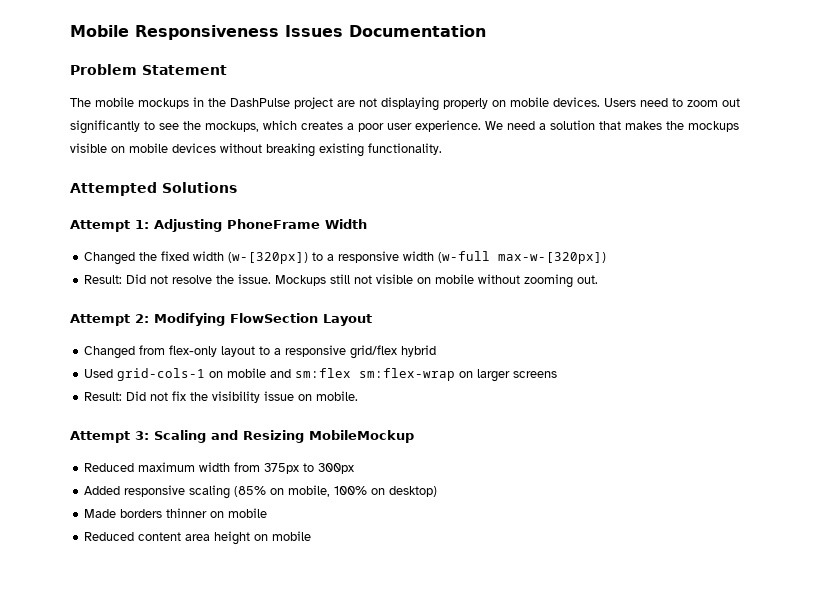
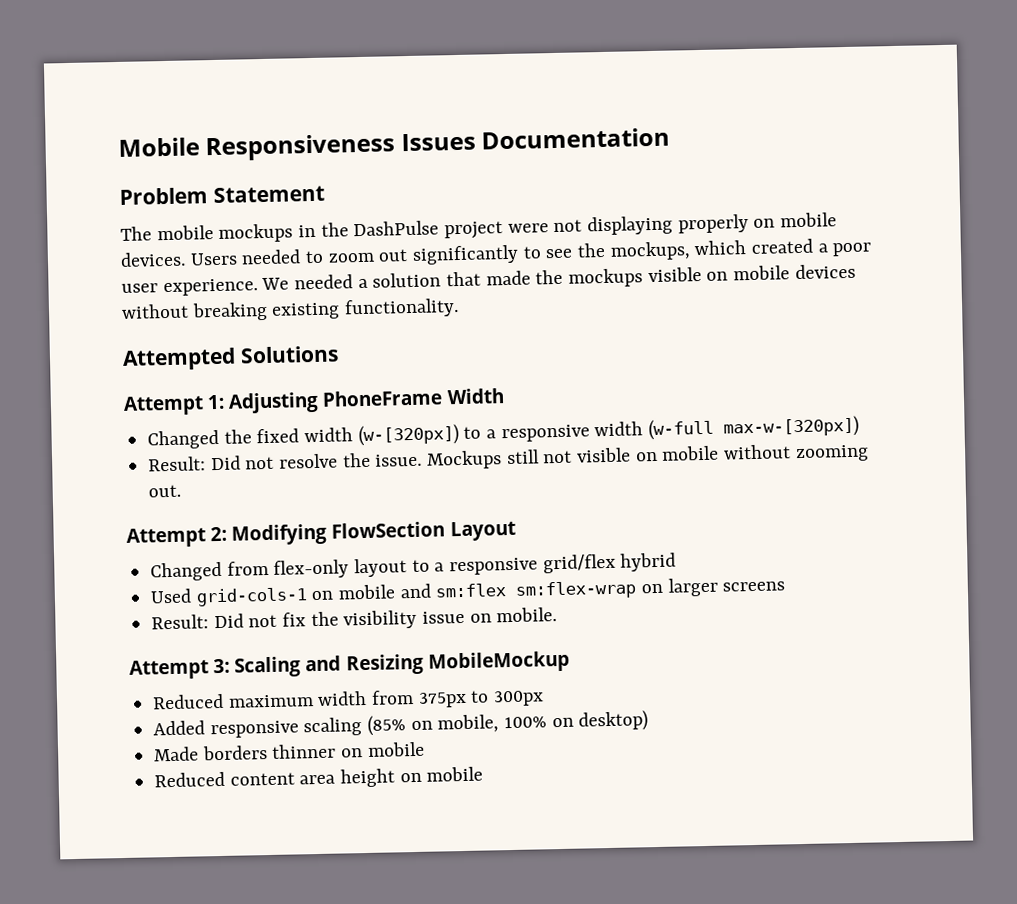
- The mobile mockups in the DashPulse project are not displaying properly on mobile devices.
+ The mobile mockups in the DashPulse project were not displaying properly on mobile devices.
- Users need to zoom out significantly to see the mockups, which creates a poor user experience.
+ Users needed to zoom out significantly to see the mockups, which created a poor user experience.
- We need a solution that makes the mockups visible on mobile devices without breaking existing functionality.
+ We needed a solution that made the mockups visible on mobile devices without breaking existing functionality.

